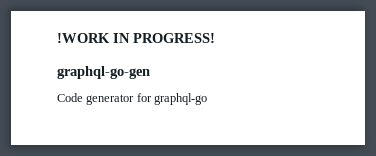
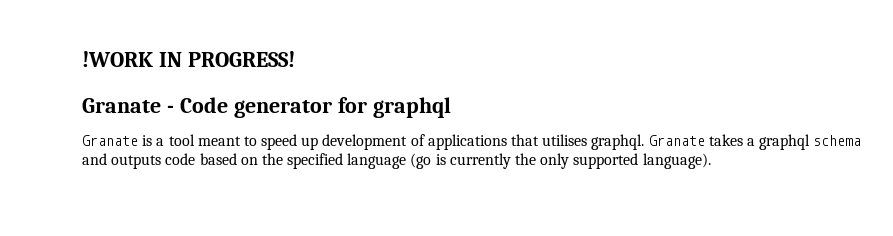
- graphql-go-gen
- Code generator for graphql-go
+ Granate - Code generator for graphql
+ Granate is a tool meant to speed up development of applications that utilises graphql. Granate takes a graphql schema and outputs code based on the specified language (go is currently the only supported language).

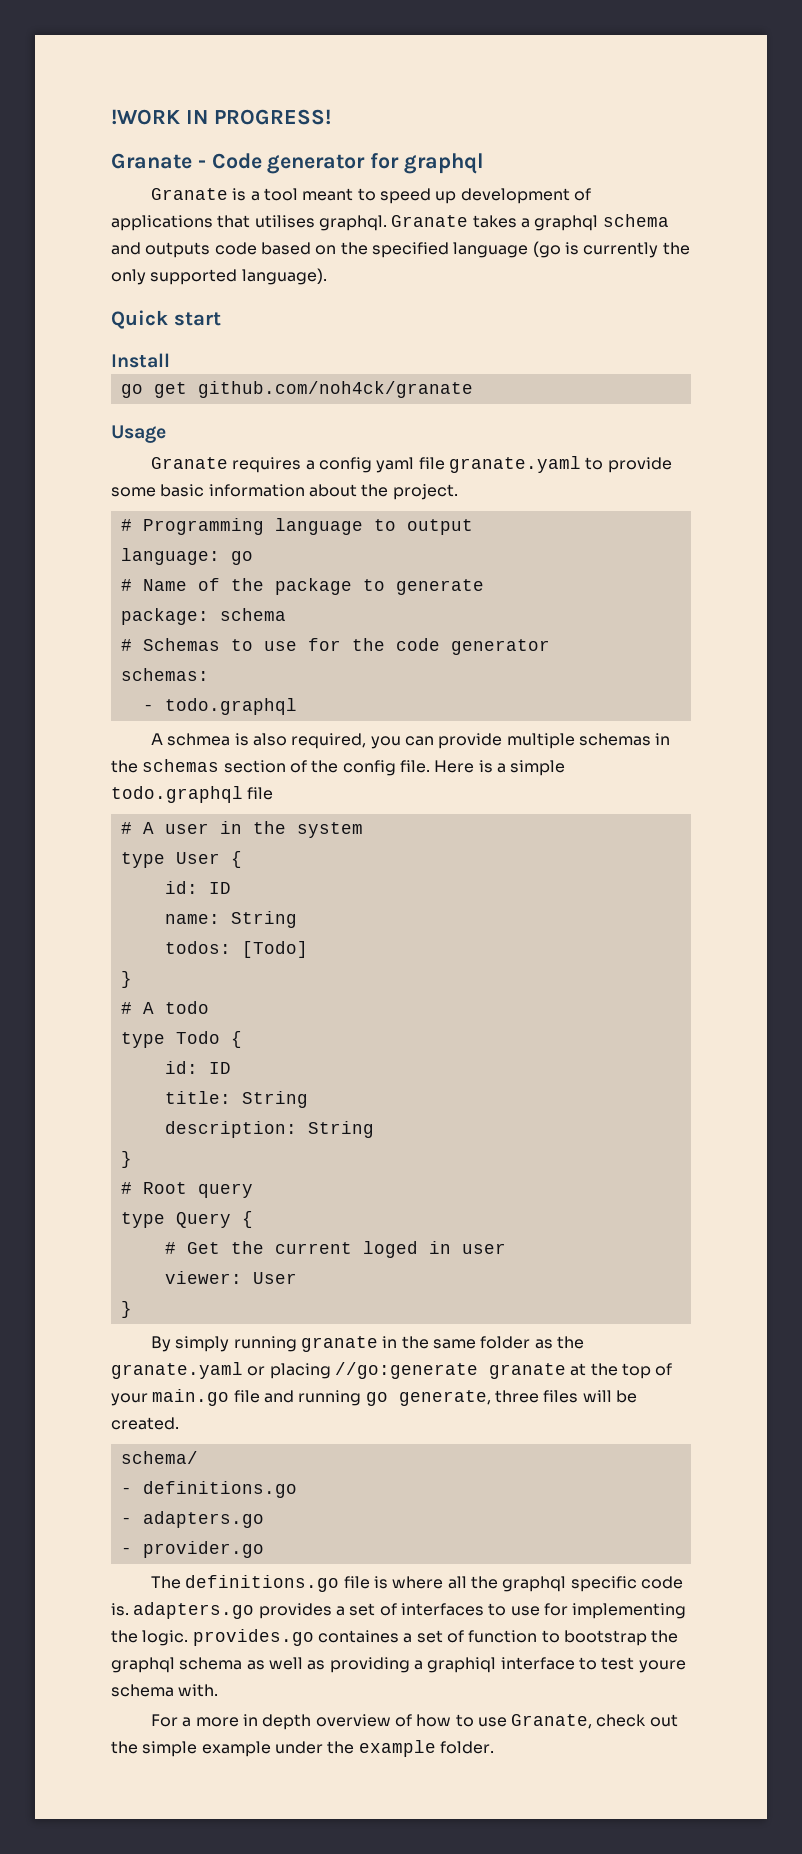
+ Quick start
+ Install
+ go get github.com/noh4ck/granate
+ Usage
+ Granate requires a config yaml file granate.yaml to provide some basic information about the project.
+ # Programming language to output
+ language: go
+ # Name of the package to generate
+ package: schema
+ # Schemas to use for the code generator
+ schemas:
+ - todo.graphql
+ A schmea is also required, you can provide multiple schemas in the schemas section of the config file. Here is a simple todo.graphql file
+ # A user in the system
+ type User {
+ id: ID
+ name: String
+ todos: [Todo]
+ }
+ # A todo
+ type Todo {
+ id: ID
+ title: String
+ description: String
+ }
+ # Root query
+ type Query {
+ # Get the current loged in user
+ viewer: User
+ }
+ By simply running granate in the same folder as the granate.yaml or placing //go:generate granate at the top of your main.go file and running go generate, three files will be created.
+ schema/
+ - definitions.go
+ - adapters.go
+ - provider.go
+ The definitions.go file is where all the graphql specific code is. adapters.go provides a set of interfaces to use for implementing the logic. provides.go containes a set of function to bootstrap the graphql schema as well as providing a graphiql interface to test youre schema with.
+ For a more in depth overview of how to use Granate, check out the simple example under the example folder.

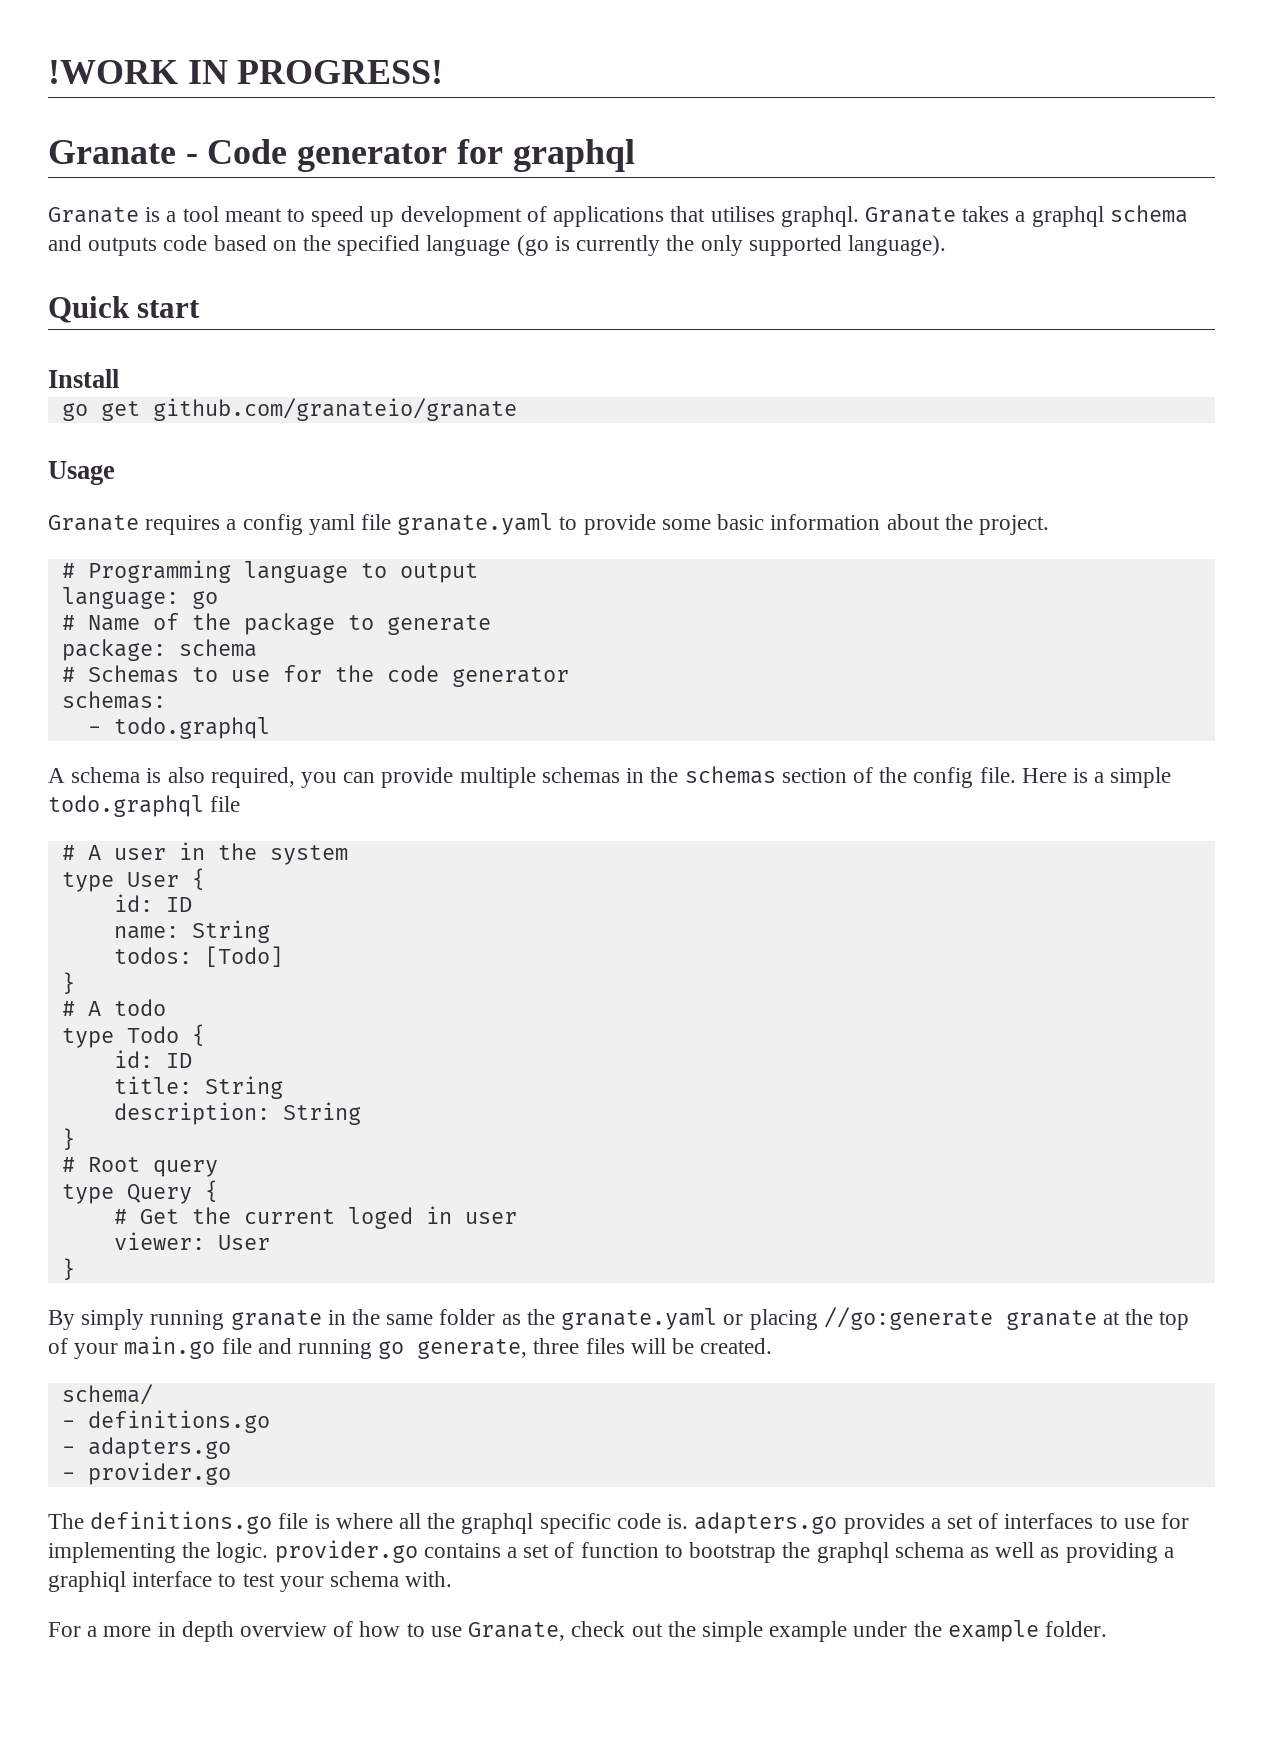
- go get github.com/noh4ck/granate
+ go get github.com/granateio/granate
- A schmea is also required, you can provide multiple schemas in the schemas section of the config file.
+ A schema is also required, you can provide multiple schemas in the schemas section of the config file.
- The definitions.go file is where all the graphql specific code is. adapters.go provides a set of interfaces to use for implementing the logic. provides.go containes a set of function to bootstrap the graphql schema as well as providing a graphiql interface to test youre schema with.
+ The definitions.go file is where all the graphql specific code is. adapters.go provides a set of interfaces to use for implementing the logic. provider.go contains a set of function to bootstrap the graphql schema as well as providing a graphiql interface to test your schema with.

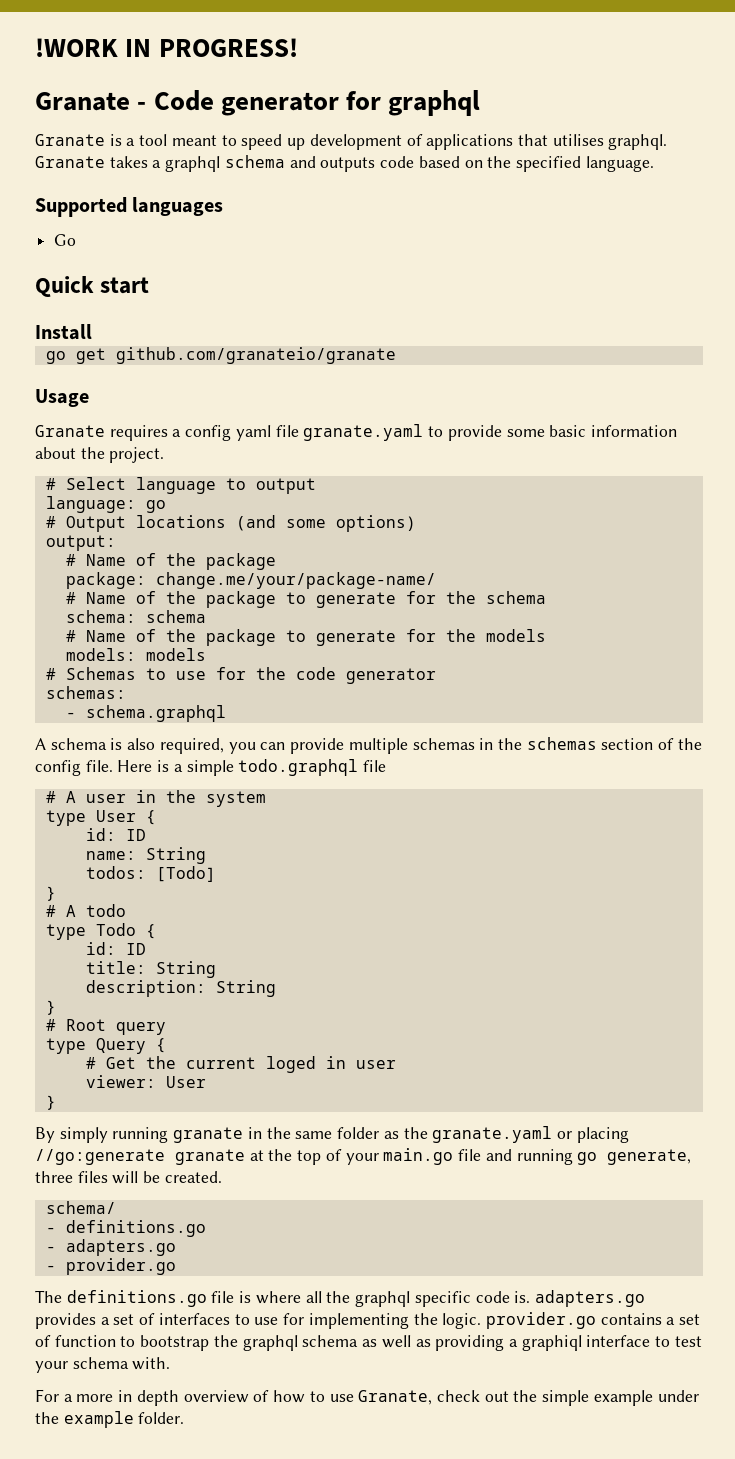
- Granate takes a graphql schema and outputs code based on the specified language (go is currently the only supported language).
+ Granate takes a graphql schema and outputs code based on the specified language.
+ Supported languages
+ Go
- # Programming language to output
+ # Select language to output
- # Name of the package to generate
- package: schema
+ # Output locations (and some options)
+ output:
+ # Name of the package
+ package: change.me/your/package-name/
+ # Name of the package to generate for the schema
+ schema: schema
+ # Name of the package to generate for the models
+ models: models
- - todo.graphql
+ - schema.graphql

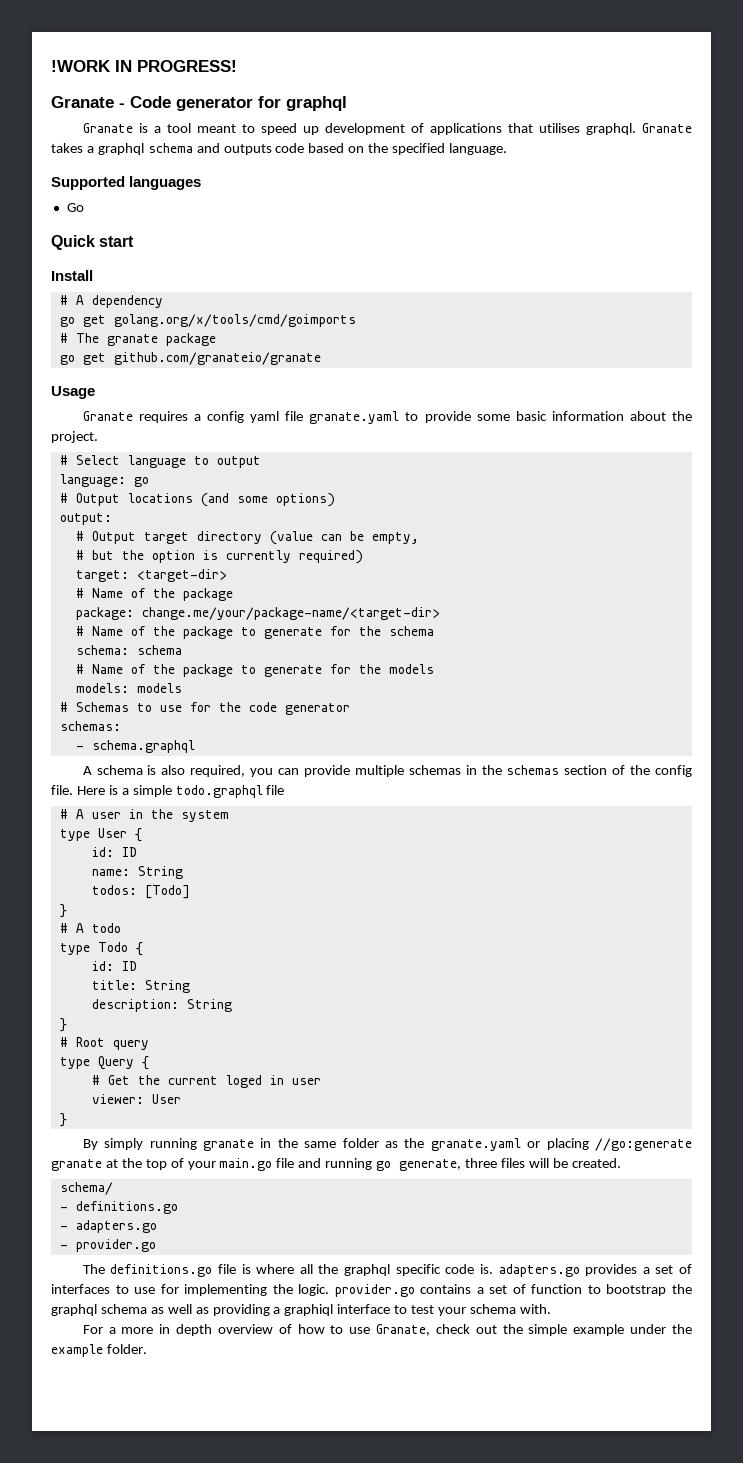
+ # A dependency
+ go get golang.org/x/tools/cmd/goimports
+ # The granate package
+ # Output target directory (value can be empty,
+ # but the option is currently required)
+ target: <target-dir>
- package: change.me/your/package-name/
+ package: change.me/your/package-name/<target-dir>

